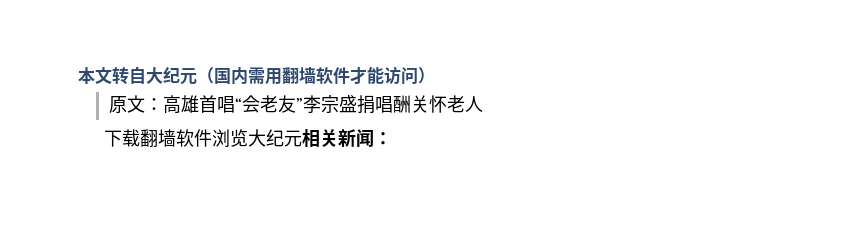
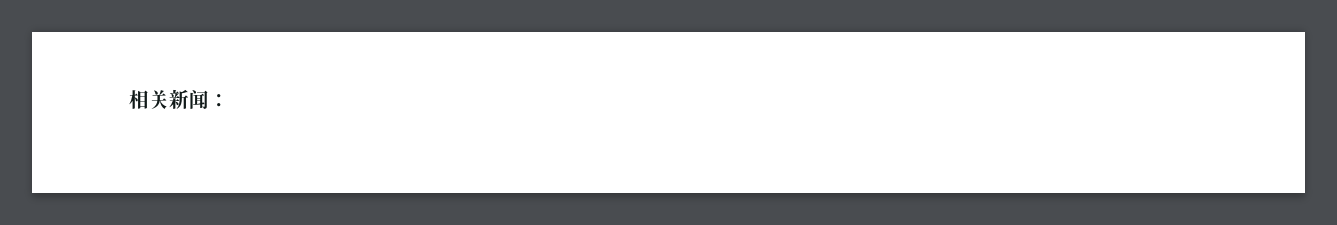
- 本文转自大纪元（国内需用翻墙软件才能访问）
- 原文：高雄首唱“会老友”李宗盛捐唱酬关怀老人
- 下载翻墙软件浏览大纪元相关新闻：
+ 相关新闻：

